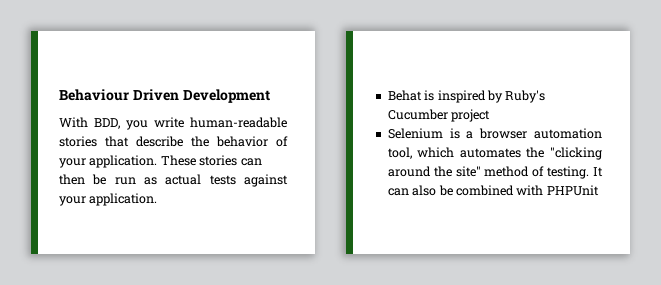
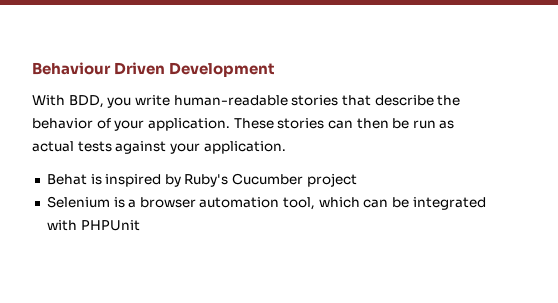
- Selenium is a browser automation tool, which automates the "clicking around the site" method of testing. It can also be combined with PHPUnit
+ Selenium is a browser automation tool, which can be integrated with PHPUnit

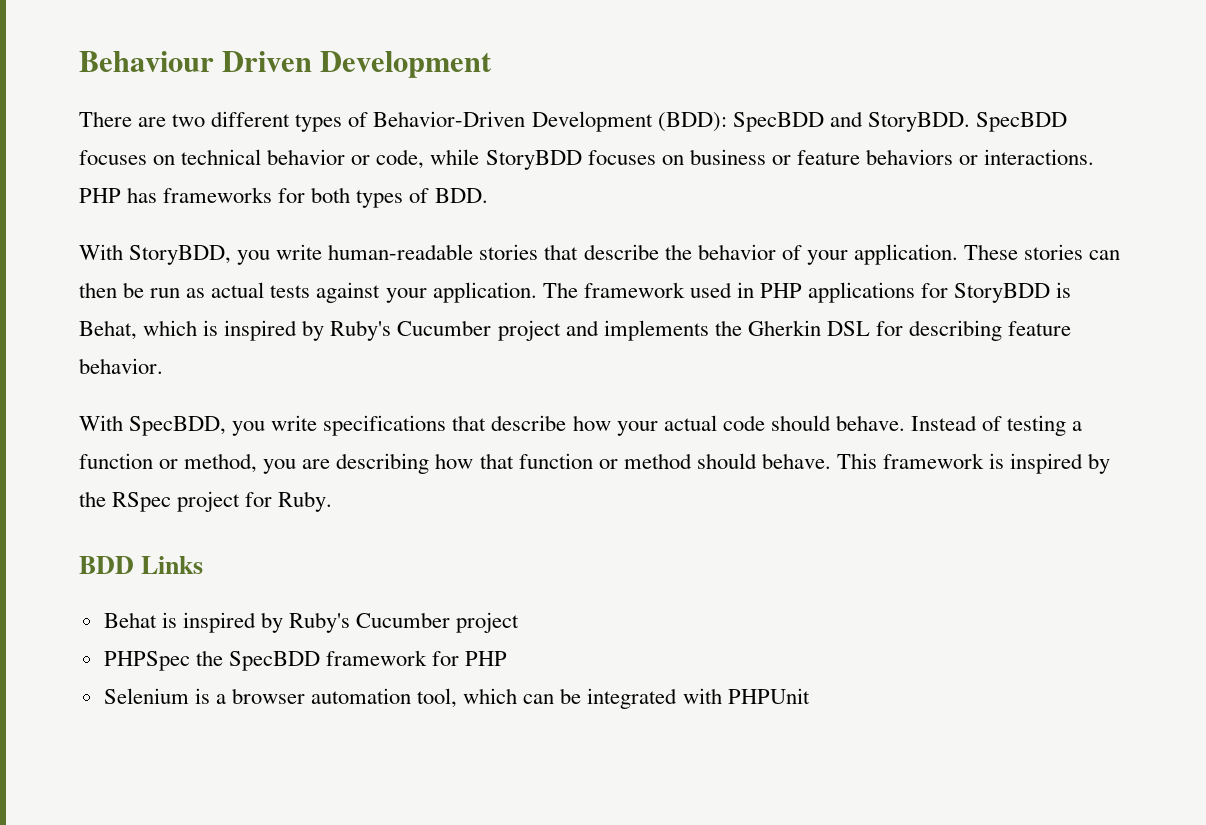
- With BDD, you write human-readable stories that describe the behavior of your application.
+ There are two different types of Behavior-Driven Development (BDD): SpecBDD and StoryBDD. SpecBDD focuses on technical behavior or code, while StoryBDD focuses on business or feature behaviors or interactions. PHP has frameworks for both types of BDD.
+ With StoryBDD, you write human-readable stories that describe the behavior of your application.
+ The framework used in PHP applications for StoryBDD is Behat, which is inspired by Ruby's Cucumber project and implements the Gherkin DSL for describing feature behavior.
+ With SpecBDD, you write specifications that describe how your actual code should behave. Instead of testing a function or method, you are describing how that function or method should behave. This framework is inspired by the RSpec project for Ruby.
+ BDD Links
+ PHPSpec the SpecBDD framework for PHP

